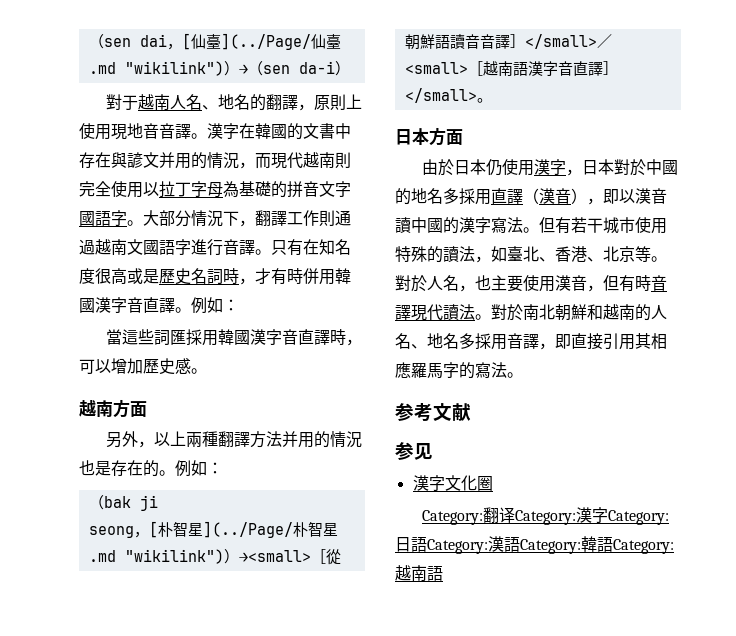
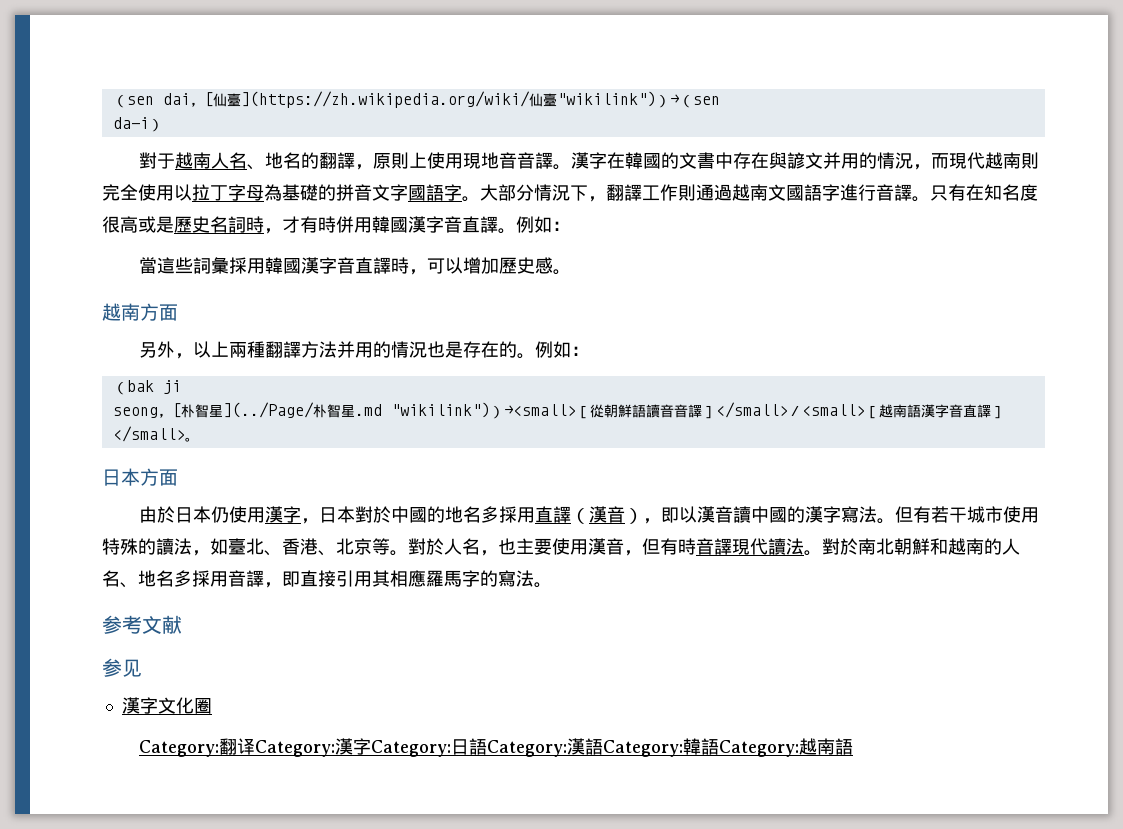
- （sen dai，[仙臺](../Page/仙臺.md "wikilink")）→（sen da-i）
+ （sen dai，[仙臺](https://zh.wikipedia.org/wiki/仙臺"wikilink")）→（sen
+ da-i）
- 當這些詞匯採用韓國漢字音直譯時，可以增加歷史感。
+ 當這些詞彙採用韓國漢字音直譯時，可以增加歷史感。

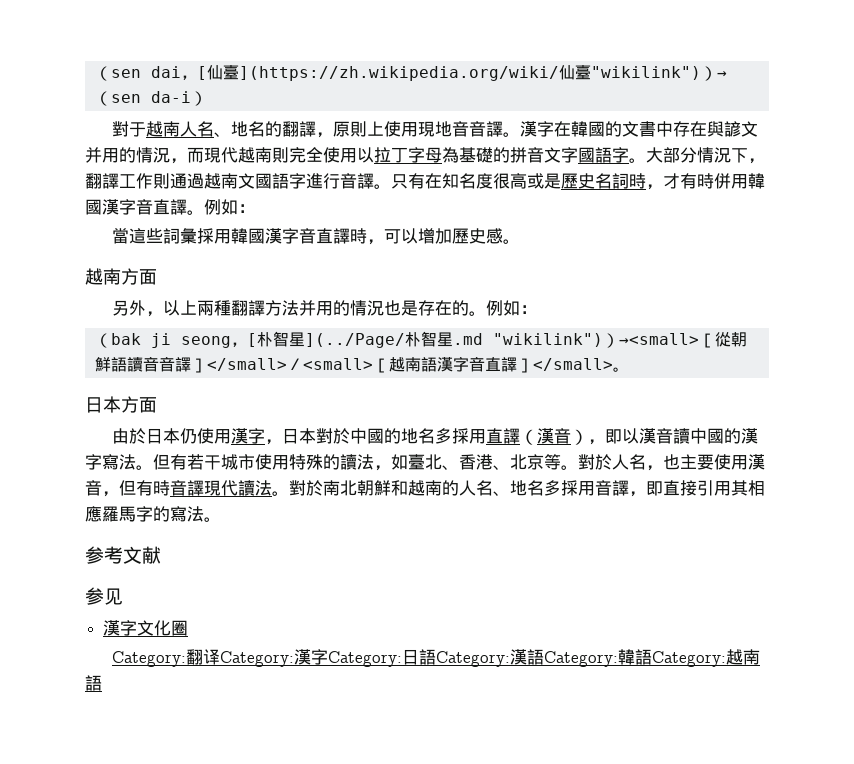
- （sen dai，[仙臺](https://zh.wikipedia.org/wiki/仙臺"wikilink")）→（sen
- da-i）
+ （sen dai，[仙臺](https://zh.wikipedia.org/wiki/仙臺"wikilink")）→（sen da-i）
- （bak ji
- seong，[朴智星](../Page/朴智星.md "wikilink")）→<small>［從朝鮮語讀音音譯］</small>／<small>［越南語漢字音直譯］</small>。
+ （bak ji seong，[朴智星](../Page/朴智星.md "wikilink")）→<small>［從朝鮮語讀音音譯］</small>／<small>［越南語漢字音直譯］</small>。

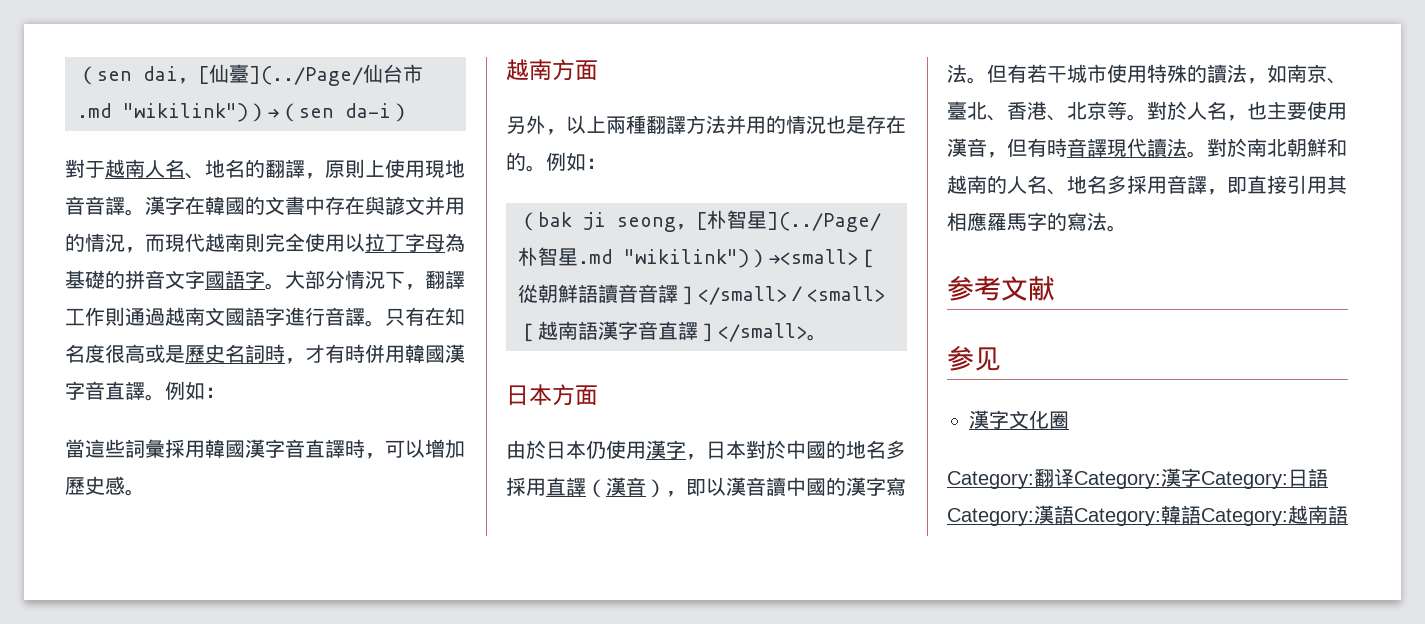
- （sen dai，[仙臺](https://zh.wikipedia.org/wiki/仙臺"wikilink")）→（sen da-i）
+ （sen dai，[仙臺](../Page/仙台市.md "wikilink")）→（sen da-i）
- 但有若干城市使用特殊的讀法，如臺北、香港、北京等。
+ 但有若干城市使用特殊的讀法，如南京、臺北、香港、北京等。

